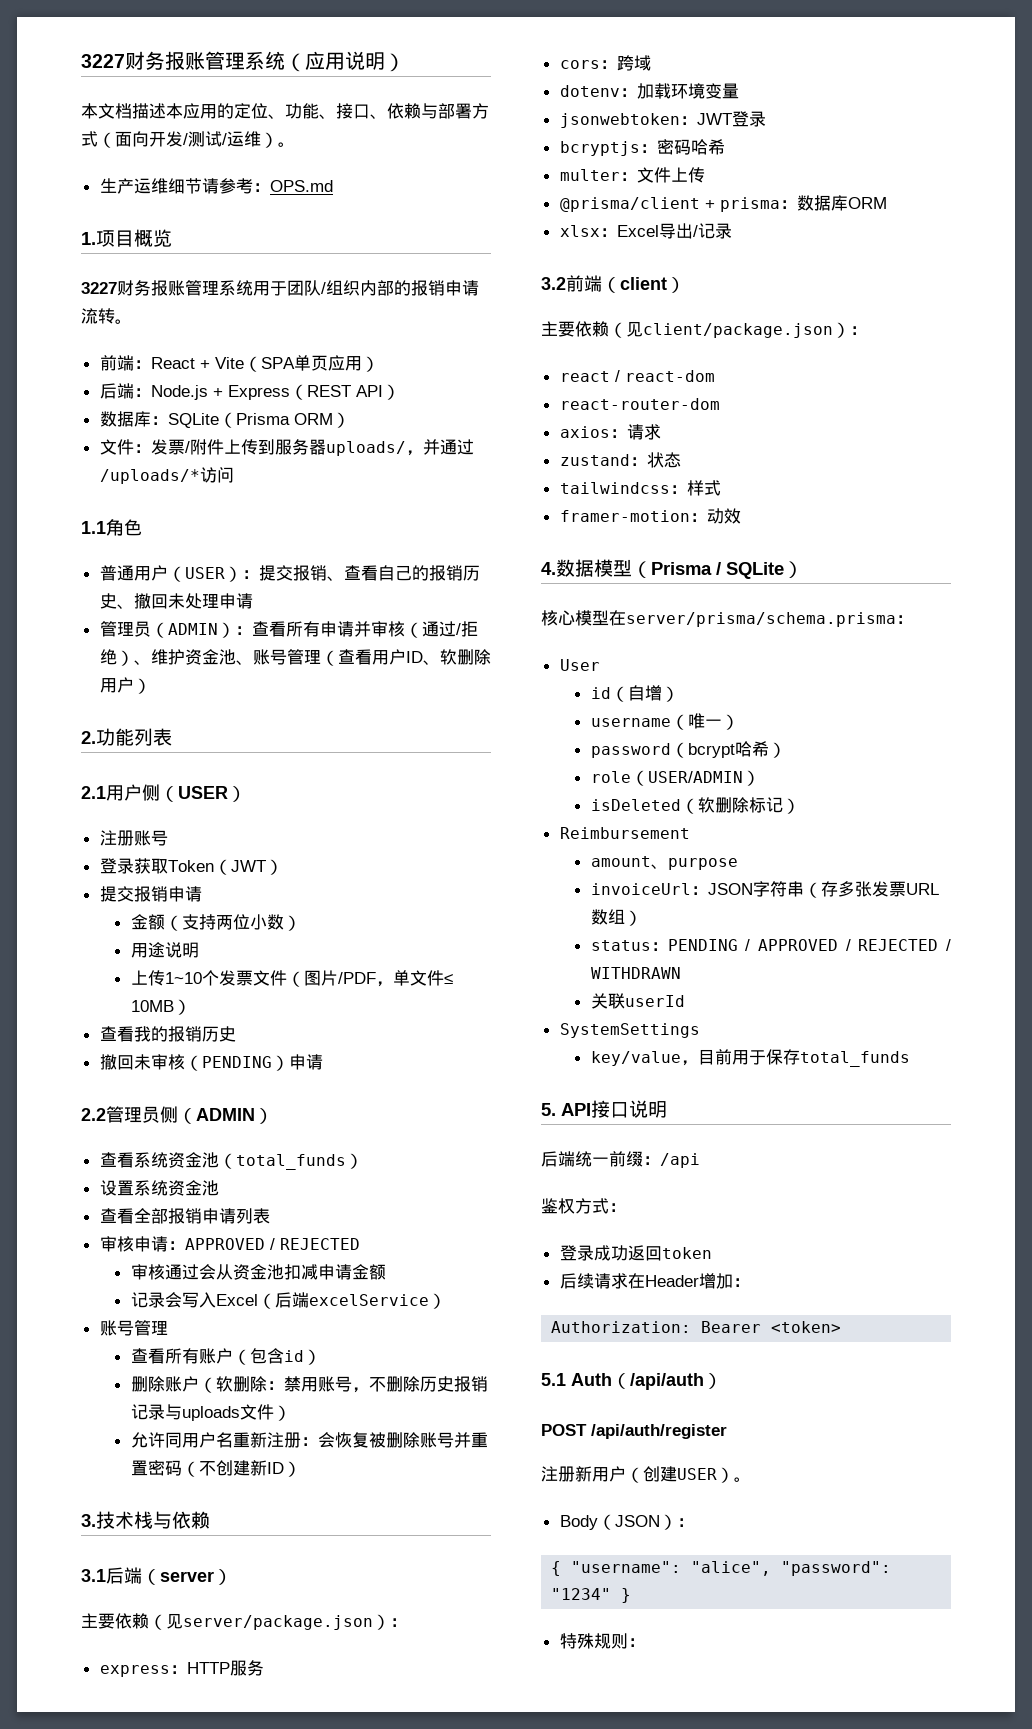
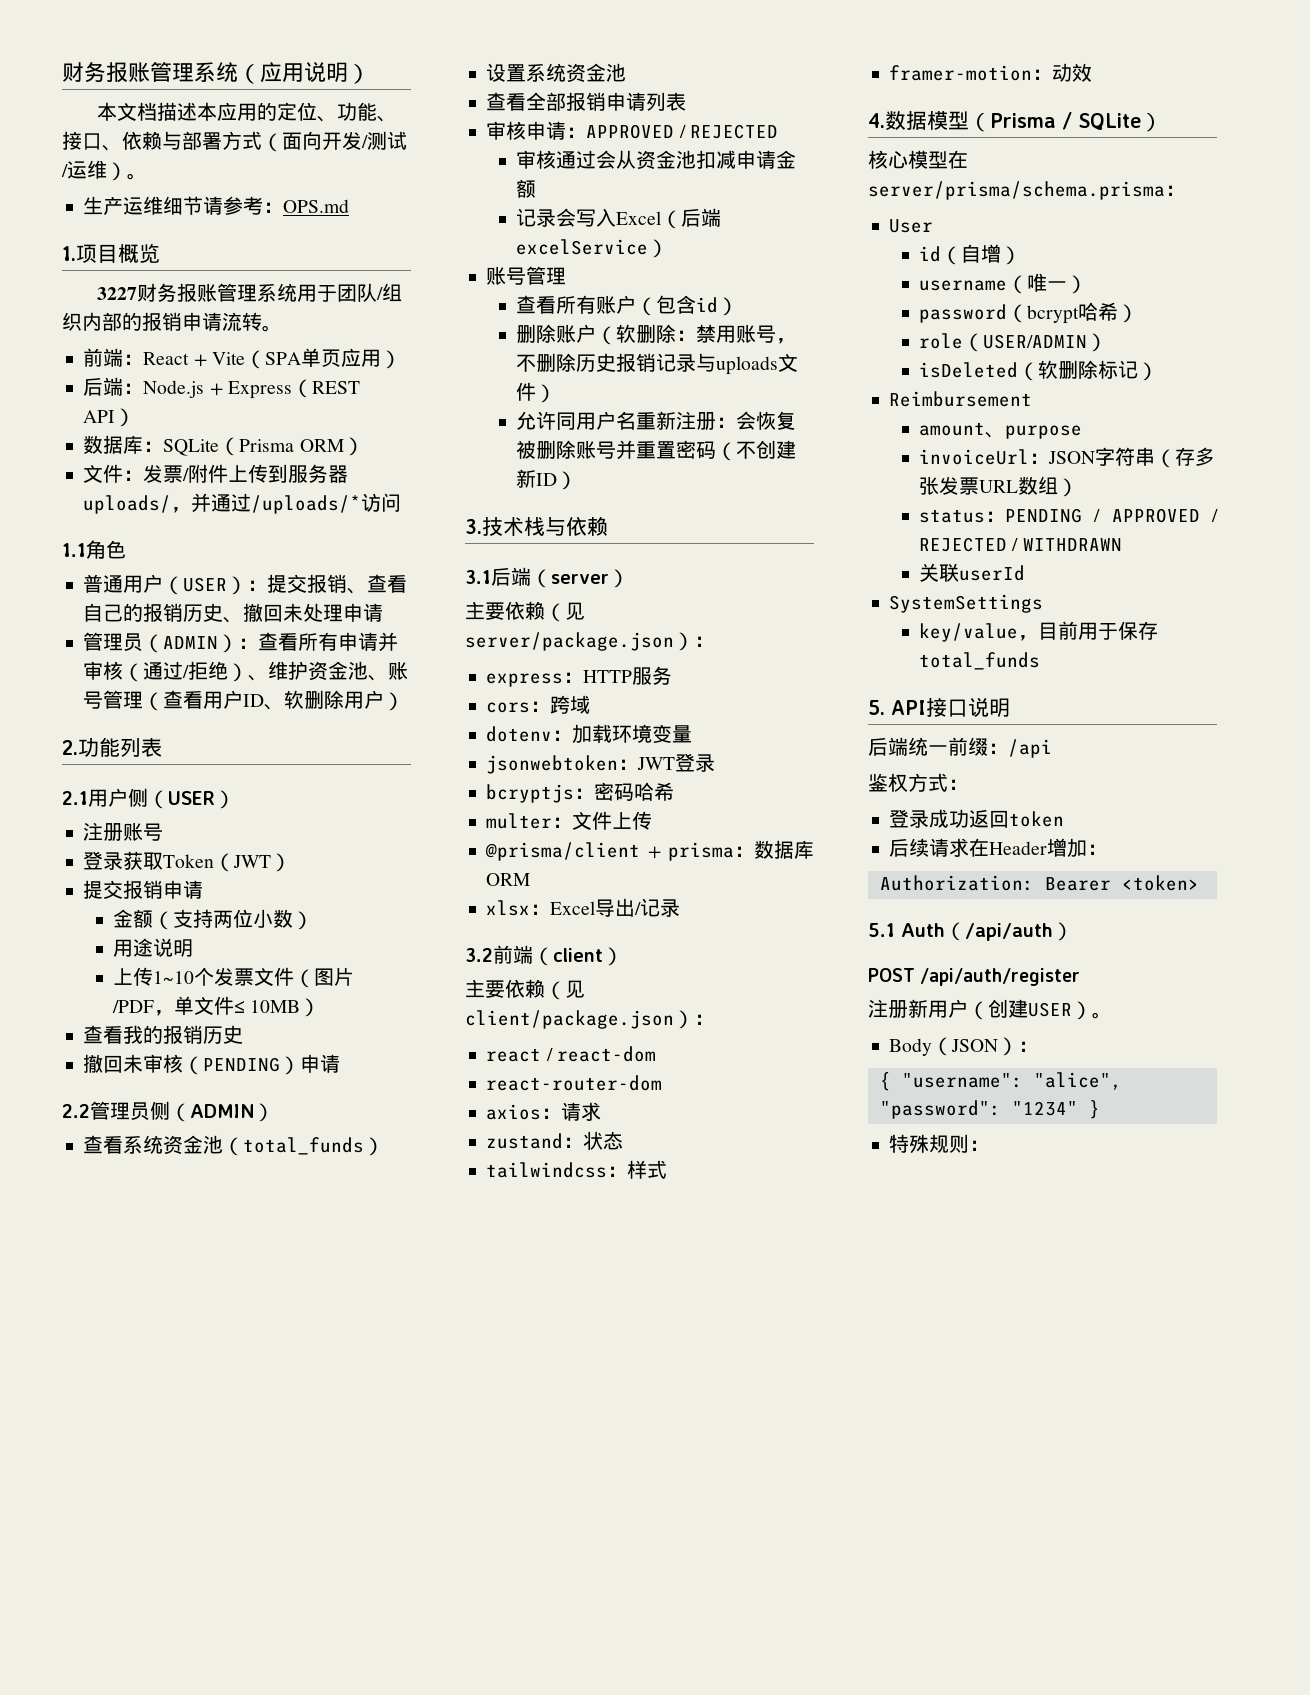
- 3227财务报账管理系统（应用说明）
+ 财务报账管理系统（应用说明）

